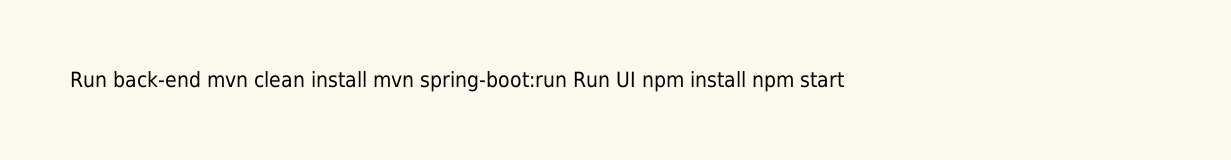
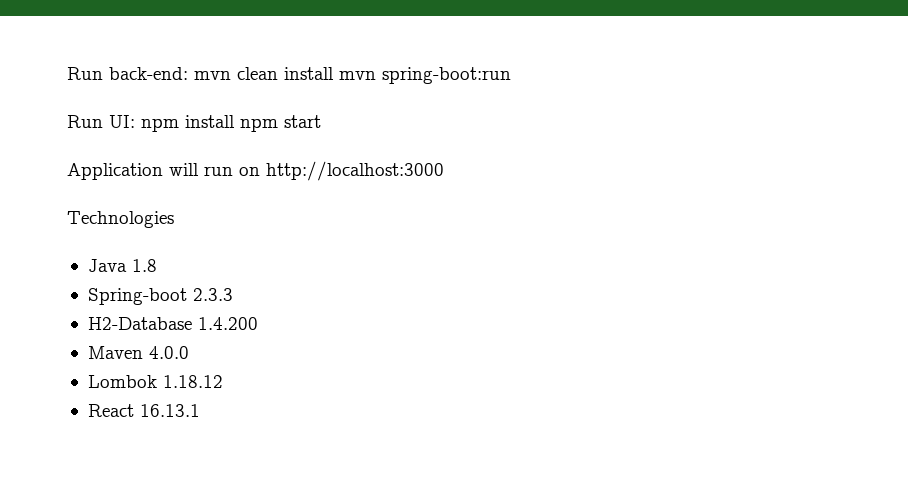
- Run back-end mvn clean install mvn spring-boot:run Run UI npm install npm start
+ Run back-end: mvn clean install mvn spring-boot:run
+ Run UI: npm install npm start
+ Application will run on http://localhost:3000
+ Technologies
+ Java 1.8
+ Spring-boot 2.3.3
+ H2-Database 1.4.200
+ Maven 4.0.0
+ Lombok 1.18.12
+ React 16.13.1

